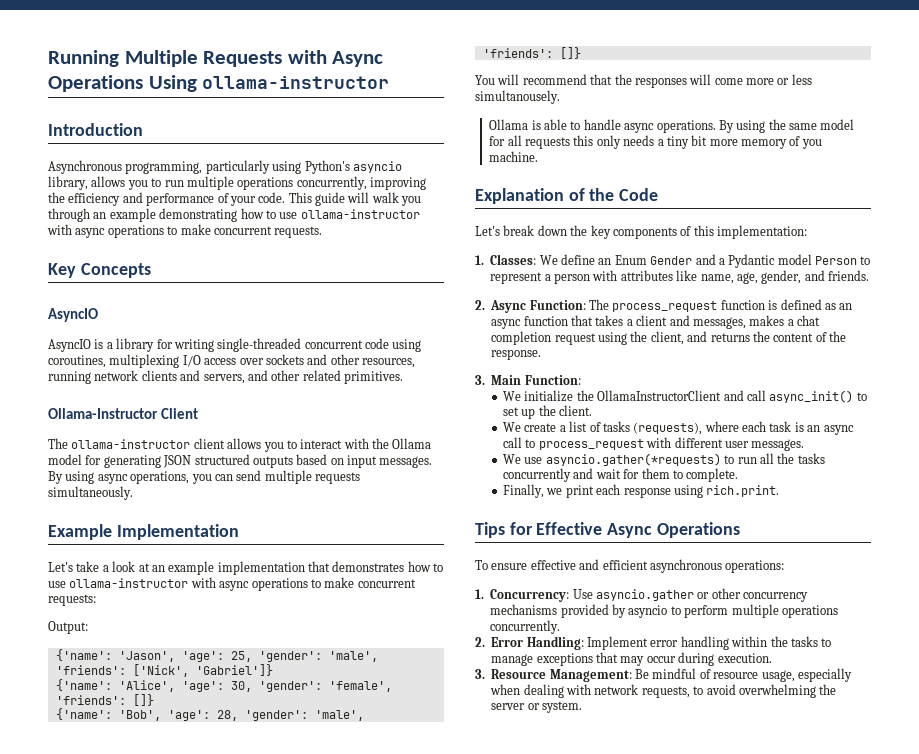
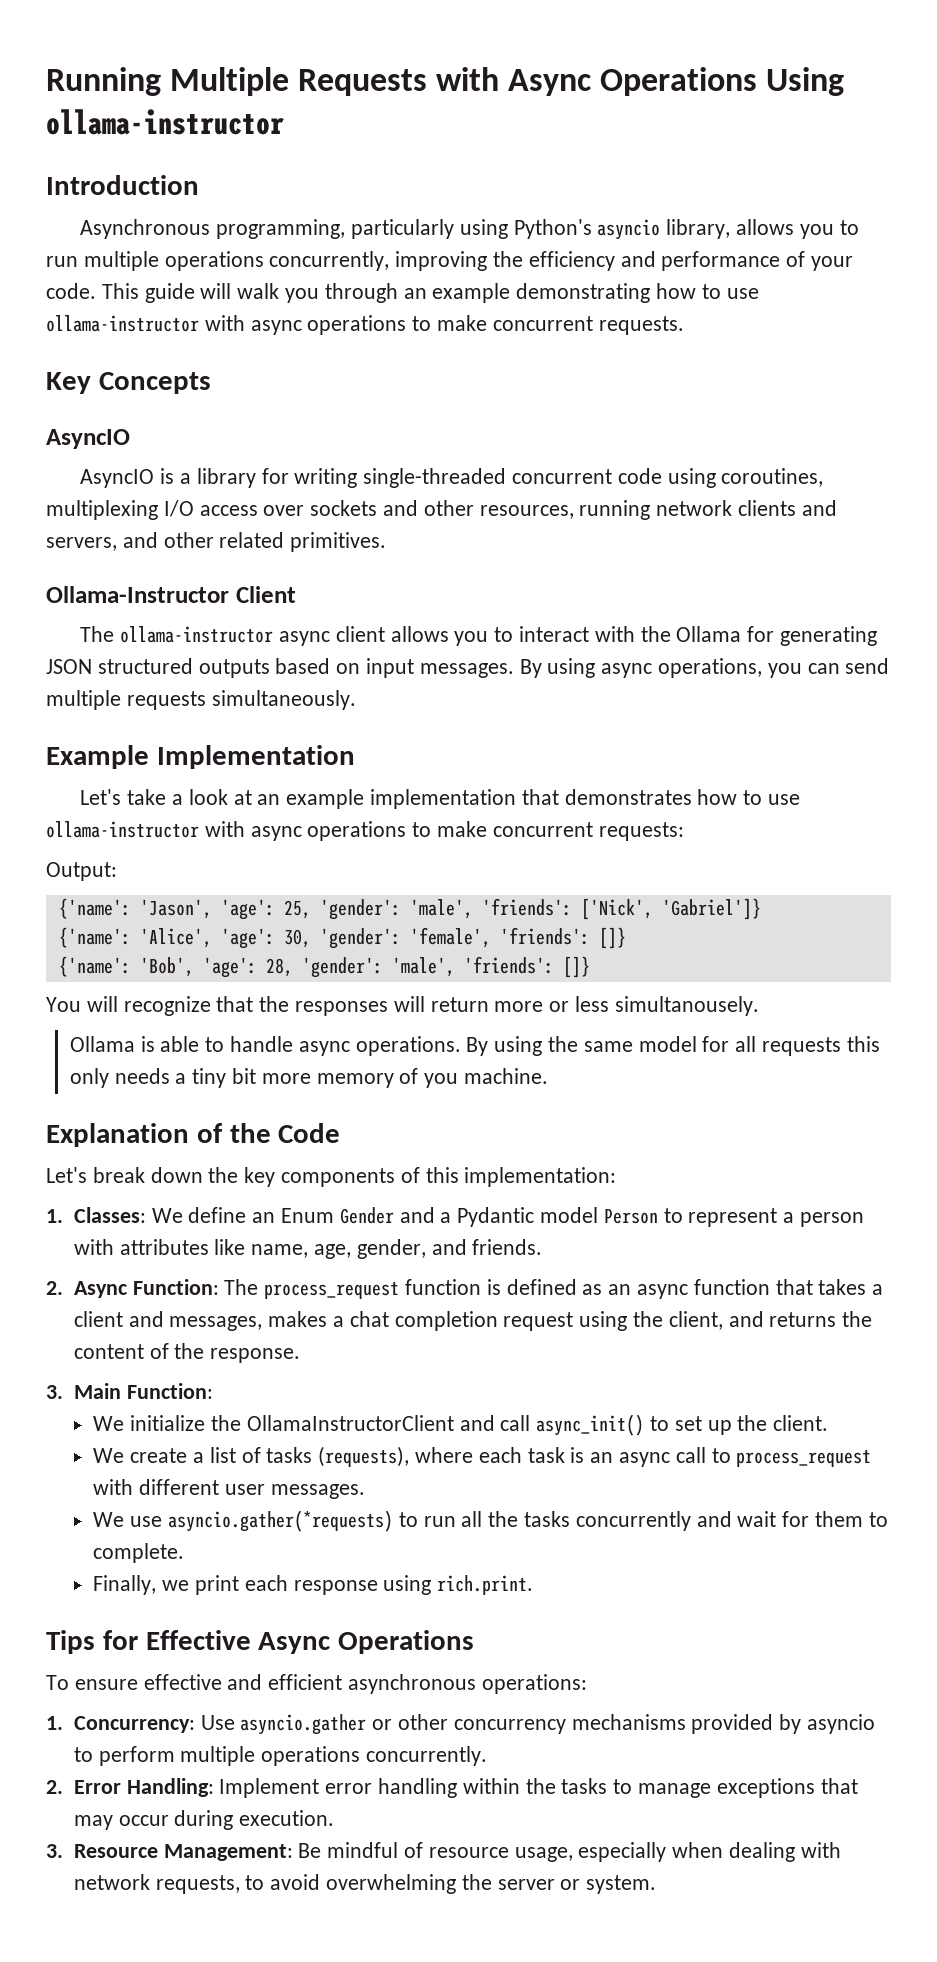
- The ollama-instructor client allows you to interact with the Ollama model for generating JSON structured outputs based on input messages.
+ The ollama-instructor async client allows you to interact with the Ollama for generating JSON structured outputs based on input messages.
- You will recommend that the responses will come more or less simultanousely.
+ You will recognize that the responses will return more or less simultanousely.

